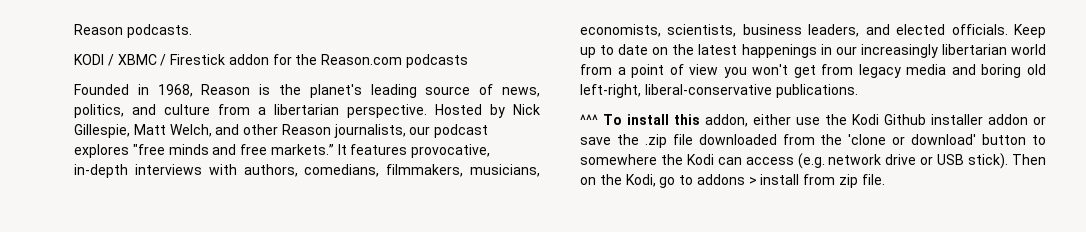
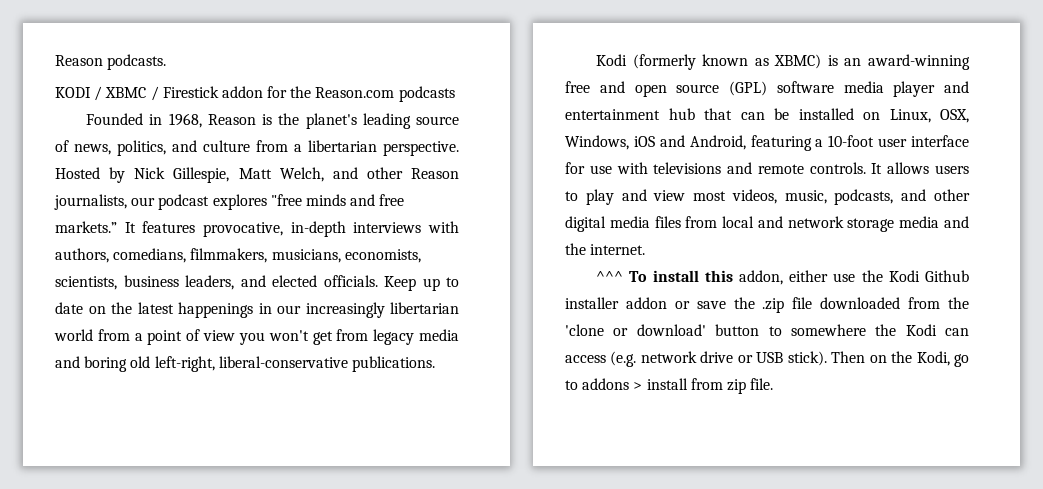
+ Kodi (formerly known as XBMC) is an award-winning free and open source (GPL) software media player and entertainment hub that can be installed on Linux, OSX, Windows, iOS and Android, featuring a 10-foot user interface for use with televisions and remote controls. It allows users to play and view most videos, music, podcasts, and other digital media files from local and network storage media and the internet.

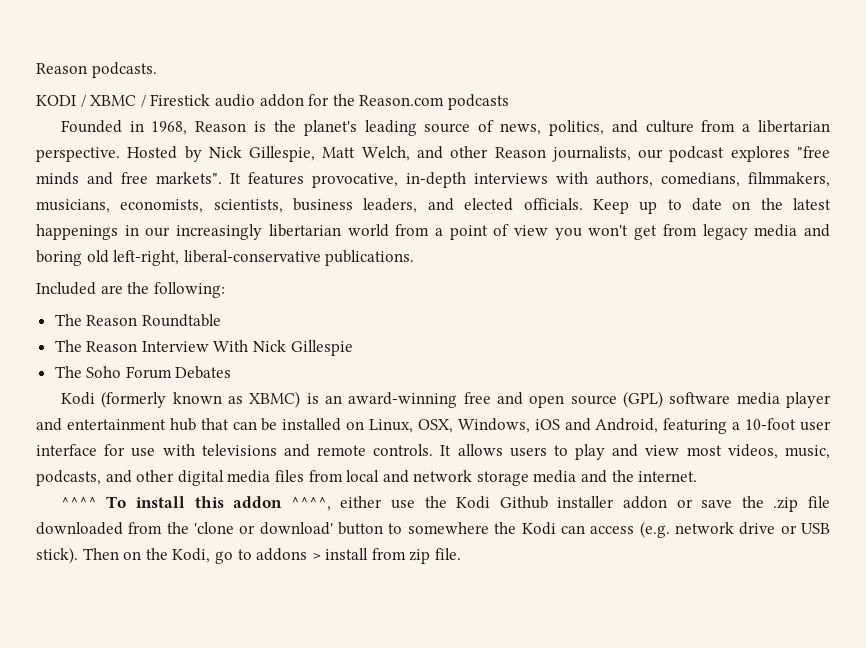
- KODI / XBMC / Firestick addon for the Reason.com podcasts
+ KODI / XBMC / Firestick audio addon for the Reason.com podcasts
- Hosted by Nick Gillespie, Matt Welch, and other Reason journalists, our podcast explores "free minds and free markets.”
+ Hosted by Nick Gillespie, Matt Welch, and other Reason journalists, our podcast explores "free minds and free markets".
+ Included are the following:
+ The Reason Roundtable
+ The Reason Interview With Nick Gillespie
+ The Soho Forum Debates
- ^^^ To install this addon, either use the Kodi Github installer addon or save the .zip file downloaded from the 'clone or download' button to somewhere the Kodi can access (e.g. network drive or USB stick).
+ ^^^^ To install this addon ^^^^, either use the Kodi Github installer addon or save the .zip file downloaded from the 'clone or download' button to somewhere the Kodi can access (e.g. network drive or USB stick).

